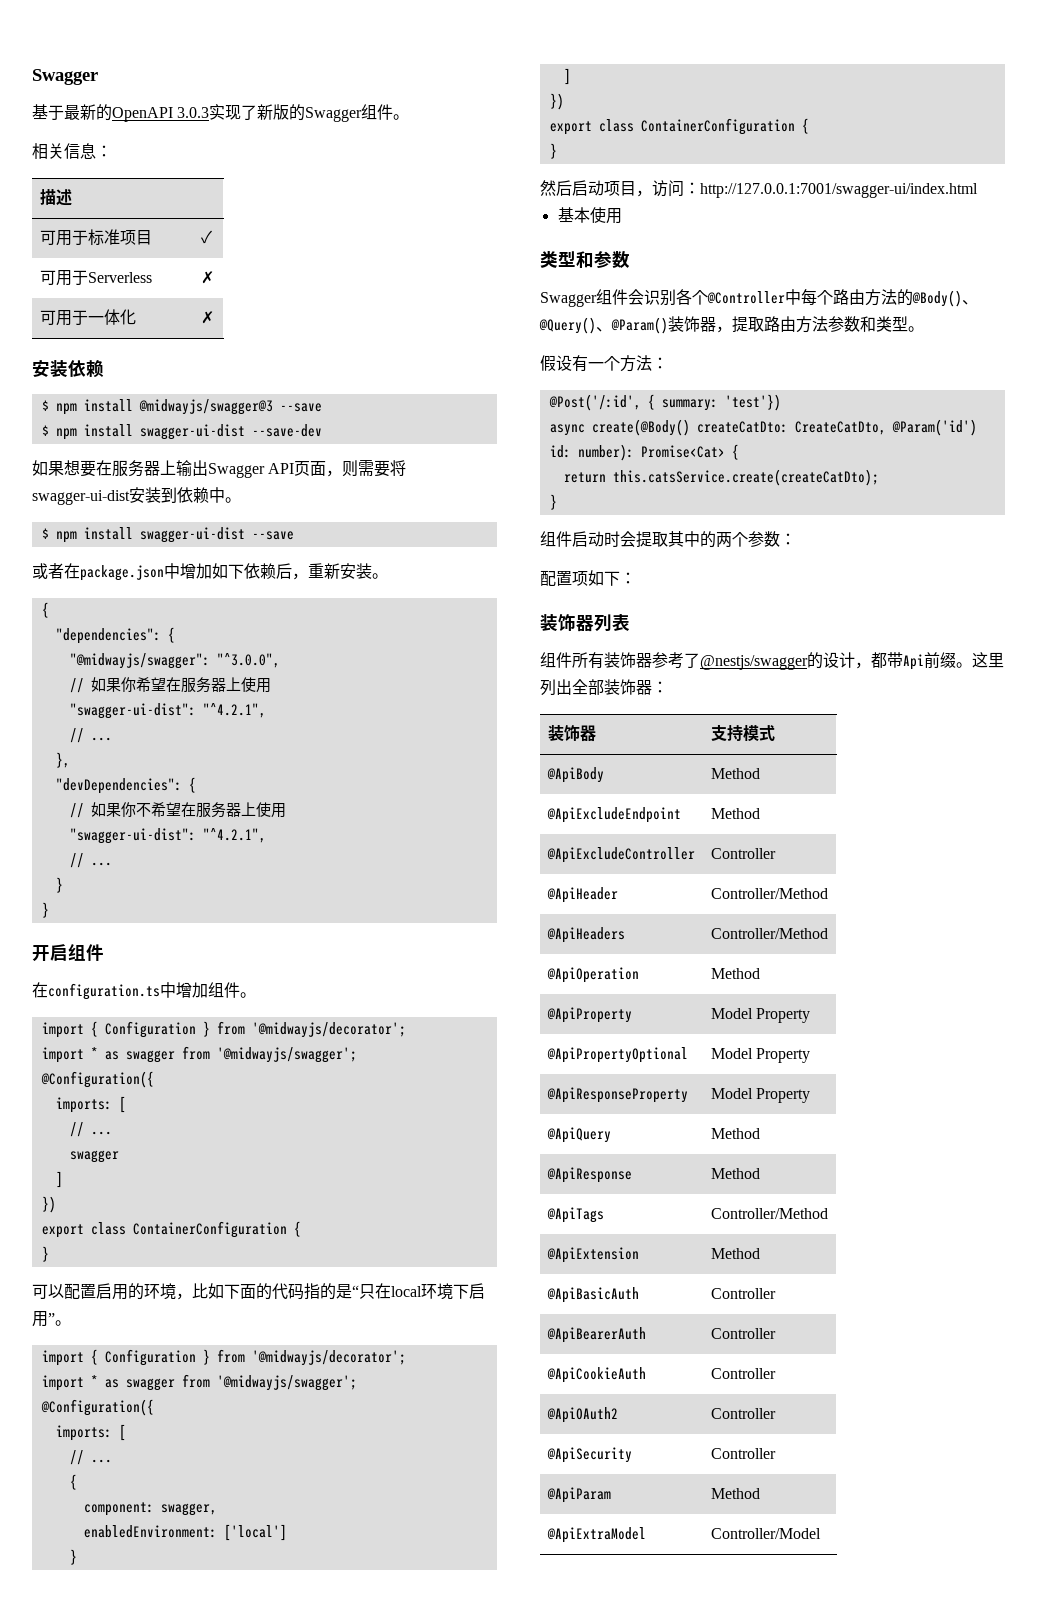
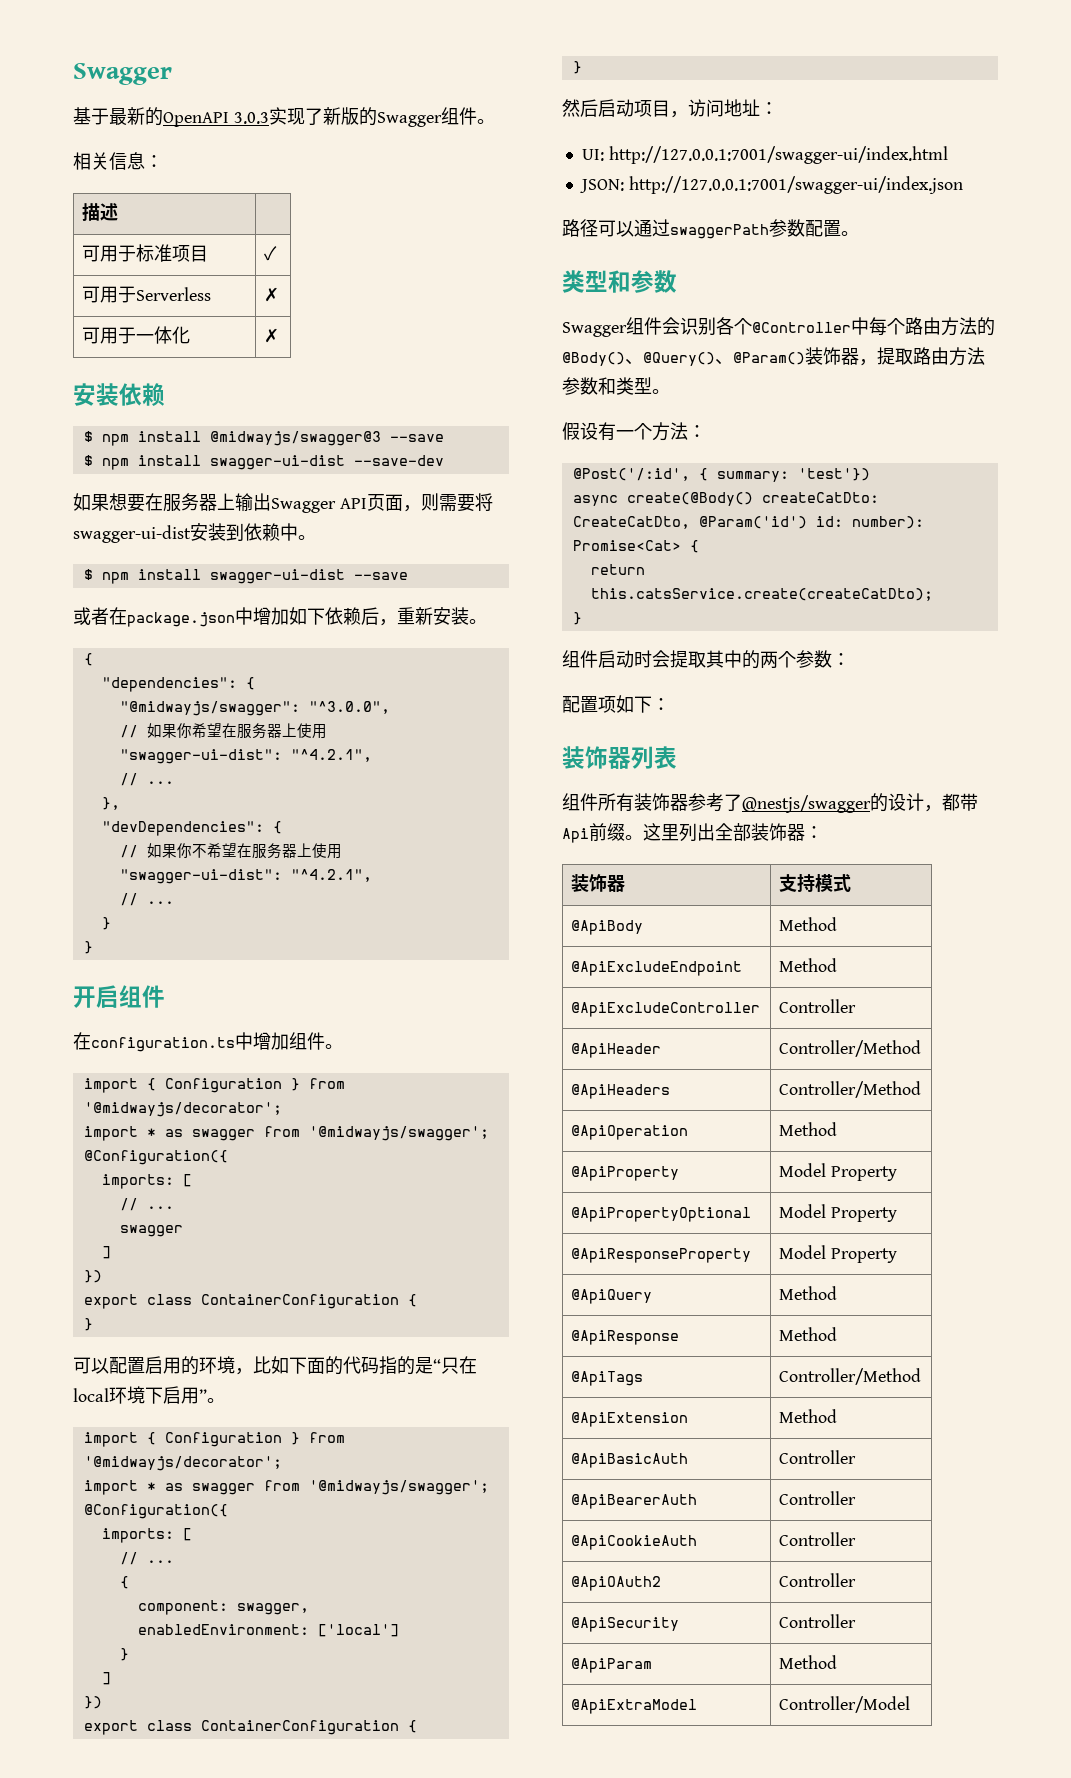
- 然后启动项目，访问：http://127.0.0.1:7001/swagger-ui/index.html
+ 然后启动项目，访问地址：
+ UI: http://127.0.0.1:7001/swagger-ui/index.html
- 基本使用
+ JSON: http://127.0.0.1:7001/swagger-ui/index.json
+ 路径可以通过swaggerPath参数配置。

